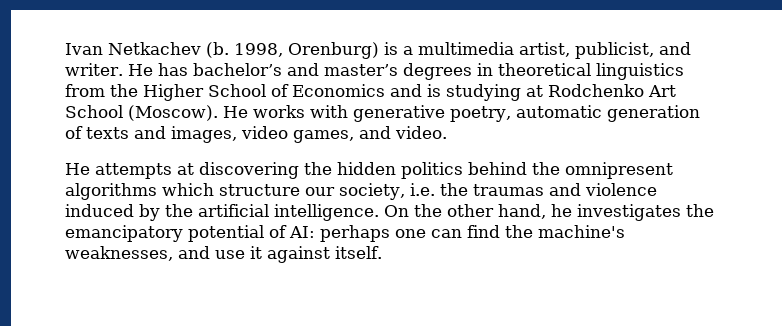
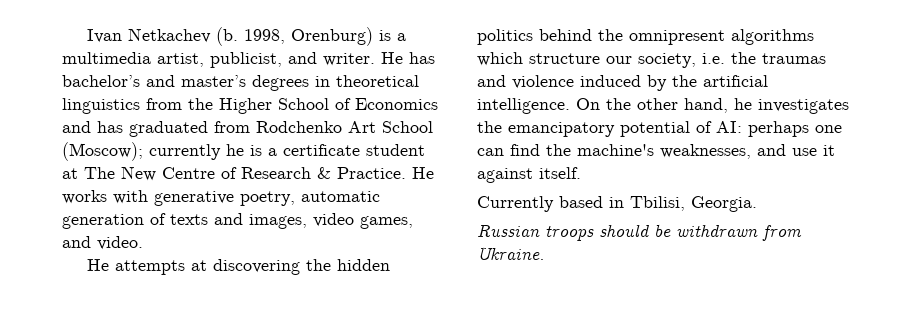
- He has bachelor’s and master’s degrees in theoretical linguistics from the Higher School of Economics and is studying at Rodchenko Art School (Moscow).
+ He has bachelor’s and master’s degrees in theoretical linguistics from the Higher School of Economics and has graduated from Rodchenko Art School (Moscow); currently he is a certificate student at The New Centre of Research & Practice.
+ Currently based in Tbilisi, Georgia.
+ Russian troops should be withdrawn from Ukraine.

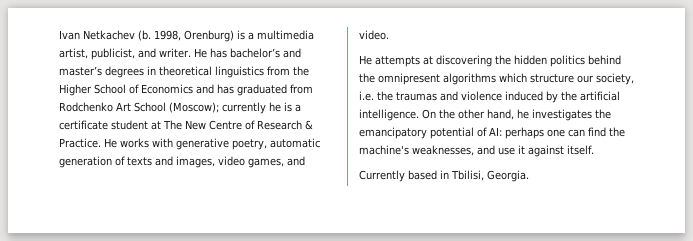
- Russian troops should be withdrawn from Ukraine.

